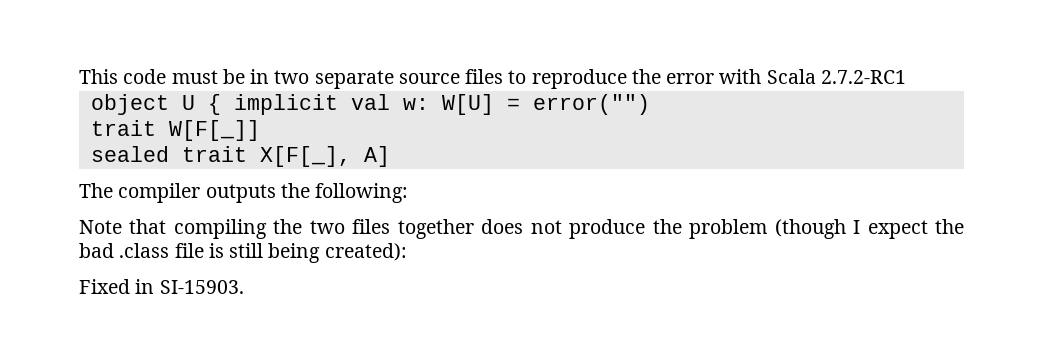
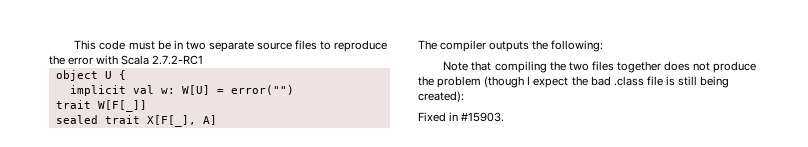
- object U { implicit val w: W[U] = error("")
+ object U {
+ implicit val w: W[U] = error("")
- Fixed in SI-15903.
+ Fixed in #15903.

